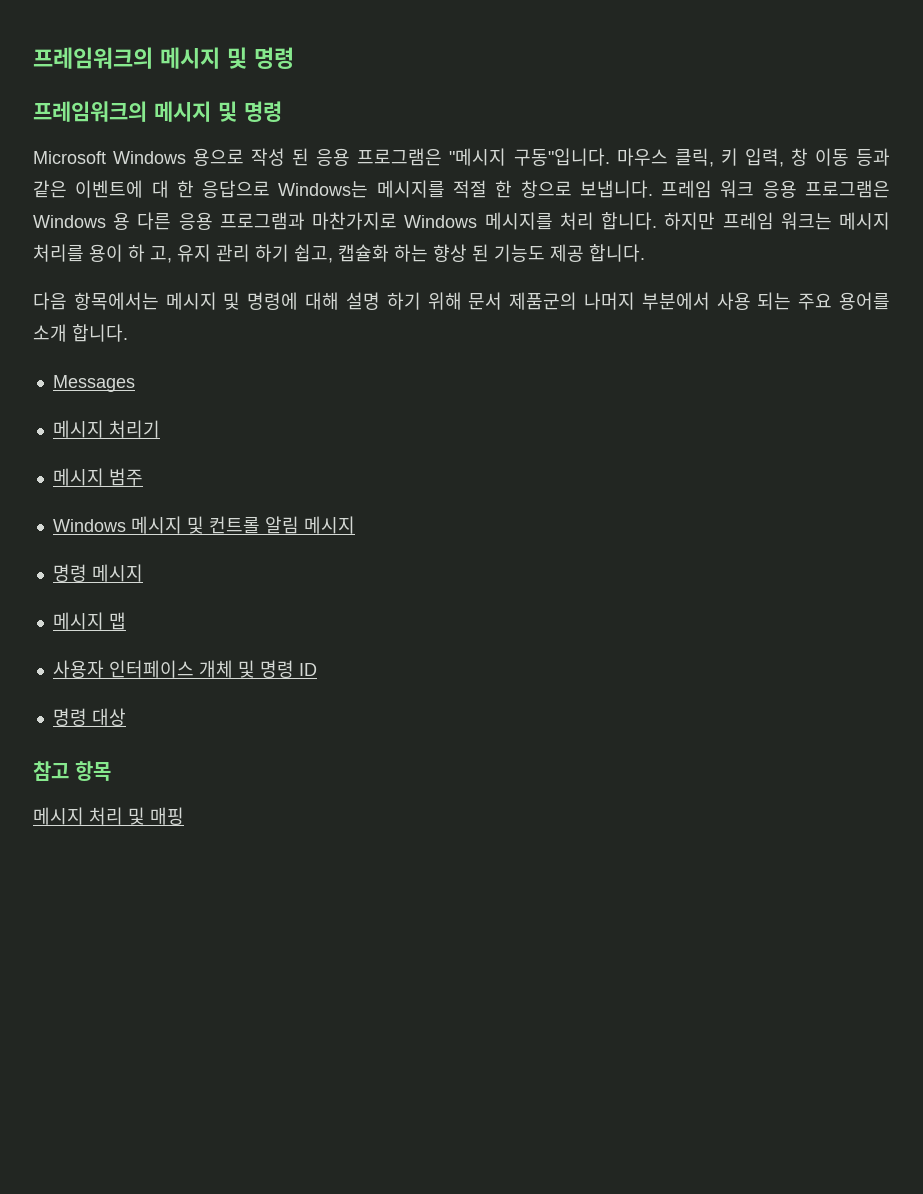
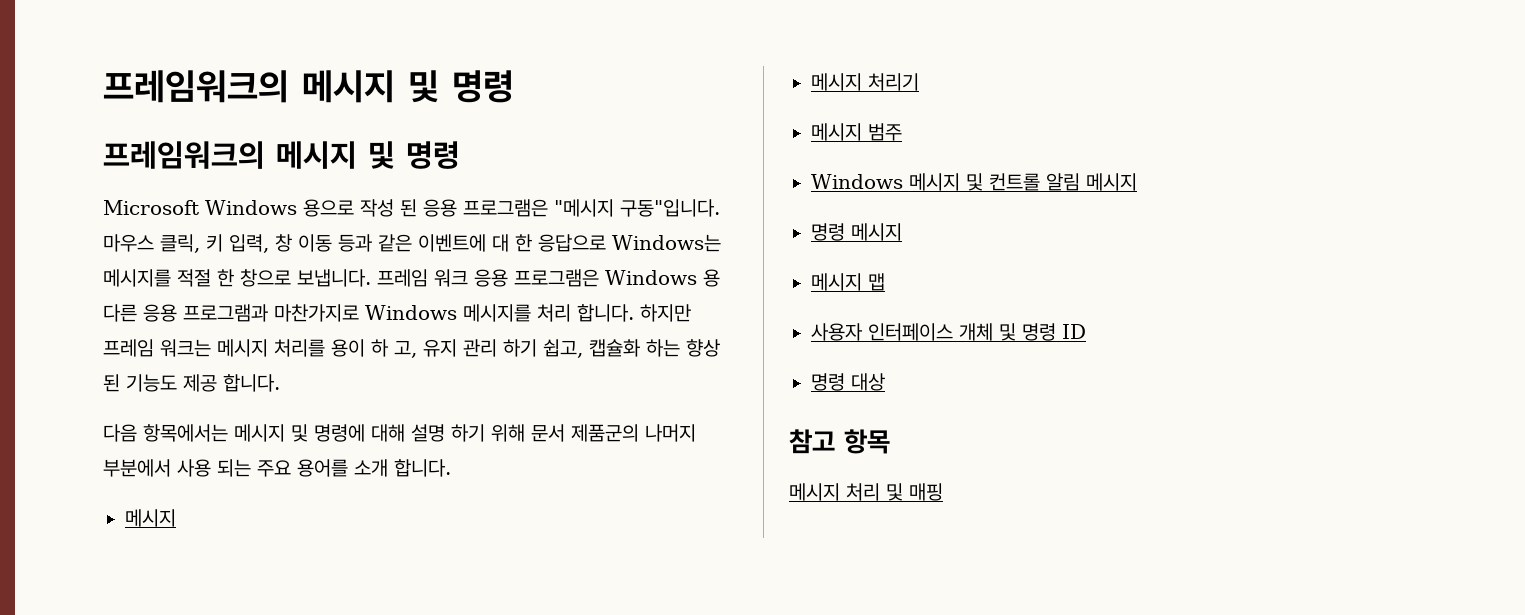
  다음 항목에서는 메시지 및 명령에 대해 설명 하기 위해 문서 제품군의 나머지 부분에서 사용 되는 주요 용어를 소개 합니다.
- Messages
+ 메시지

